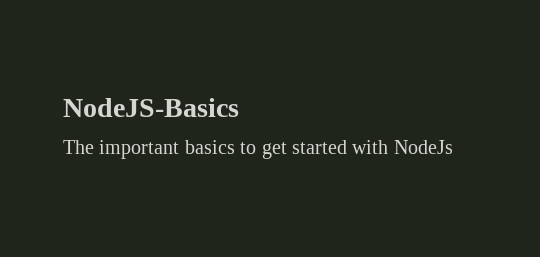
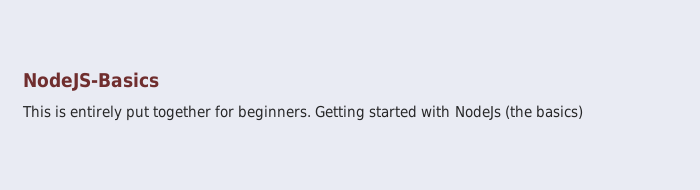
- The important basics to get started with NodeJs
+ This is entirely put together for beginners. Getting started with NodeJs (the basics)

